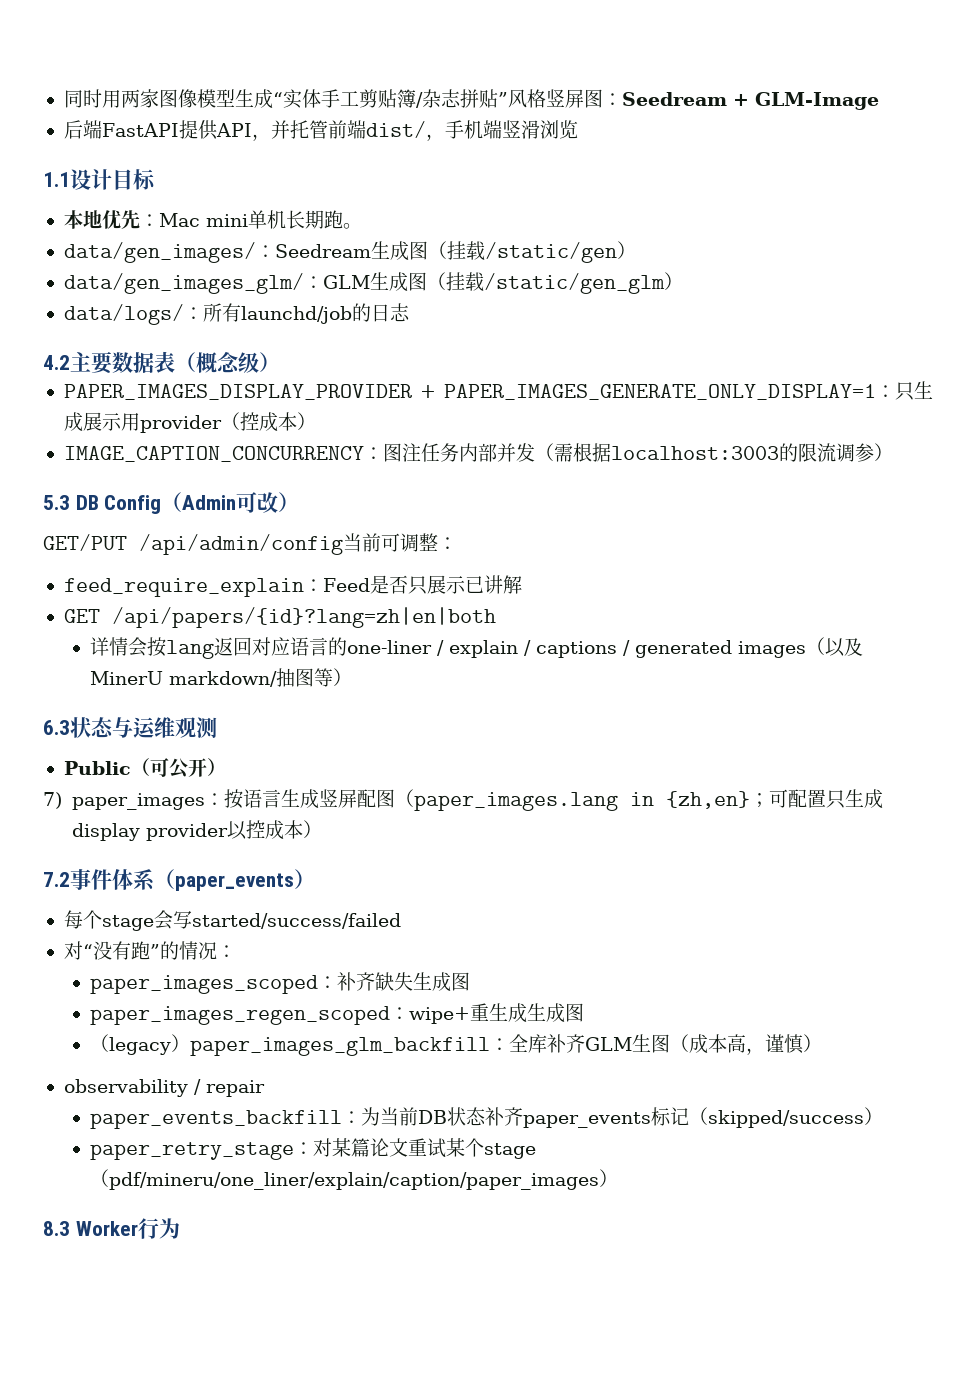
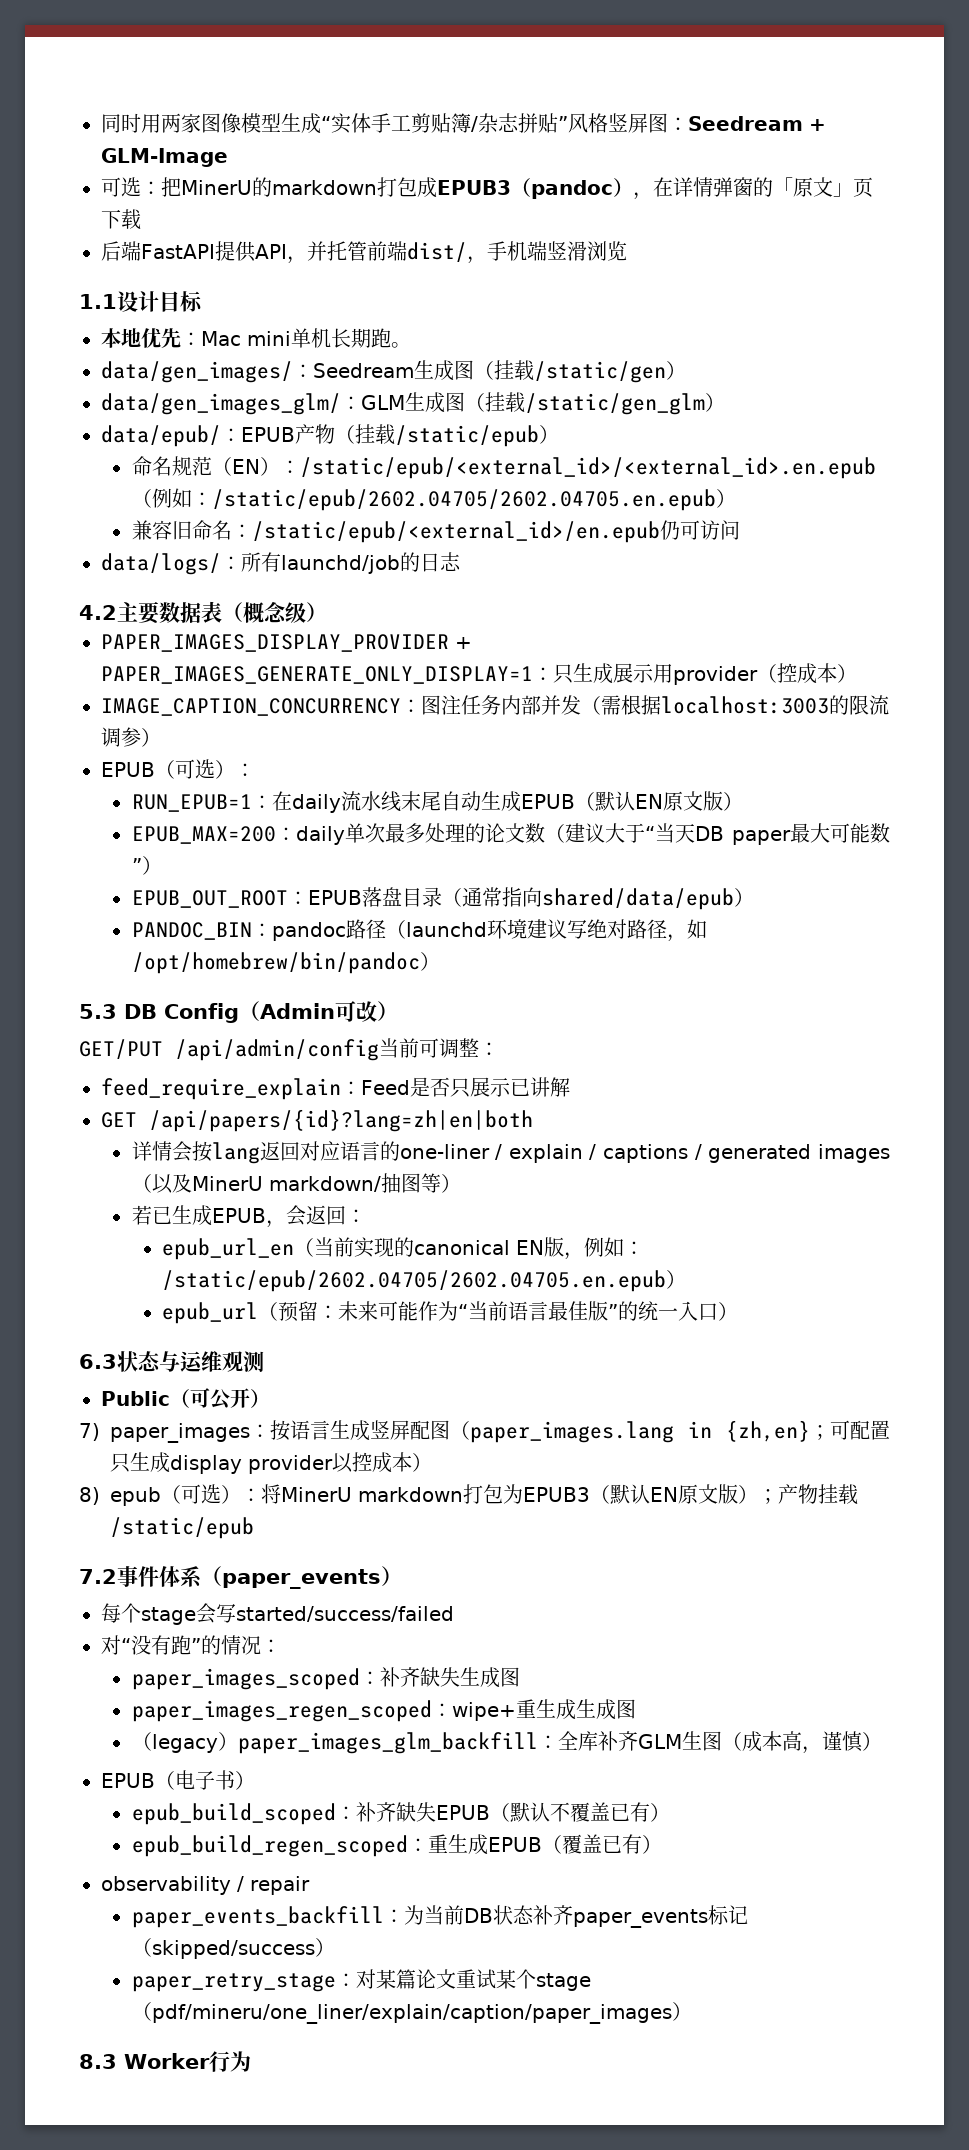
+ 可选：把MinerU的markdown打包成EPUB3（pandoc），在详情弹窗的「原文」页下载
+ data/epub/：EPUB产物（挂载/static/epub）
+ 命名规范（EN）：/static/epub/<external_id>/<external_id>.en.epub（例如：/static/epub/2602.04705/2602.04705.en.epub）
+ 兼容旧命名：/static/epub/<external_id>/en.epub仍可访问
+ EPUB（可选）：
+ RUN_EPUB=1：在daily流水线末尾自动生成EPUB（默认EN原文版）
+ EPUB_MAX=200：daily单次最多处理的论文数（建议大于“当天DB paper最大可能数”）
+ EPUB_OUT_ROOT：EPUB落盘目录（通常指向shared/data/epub）
+ PANDOC_BIN：pandoc路径（launchd环境建议写绝对路径，如/opt/homebrew/bin/pandoc）
+ 若已生成EPUB，会返回：
+ epub_url_en（当前实现的canonical EN版，例如：/static/epub/2602.04705/2602.04705.en.epub）
+ epub_url（预留：未来可能作为“当前语言最佳版”的统一入口）
+ 8) epub（可选）：将MinerU markdown打包为EPUB3（默认EN原文版）；产物挂载/static/epub
+ EPUB（电子书）
+ epub_build_scoped：补齐缺失EPUB（默认不覆盖已有）
+ epub_build_regen_scoped：重生成EPUB（覆盖已有）

